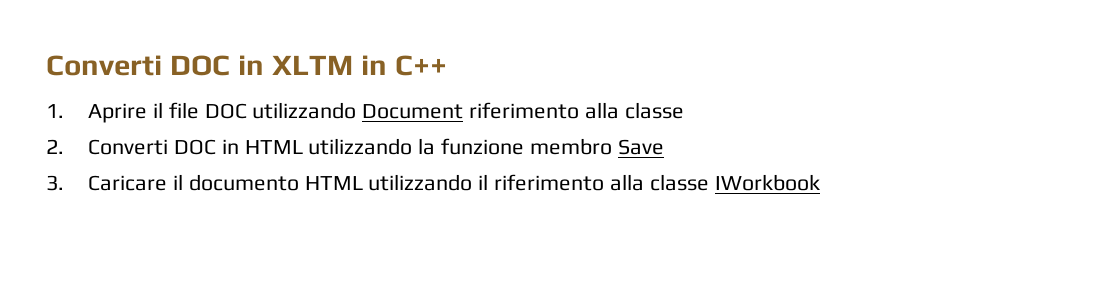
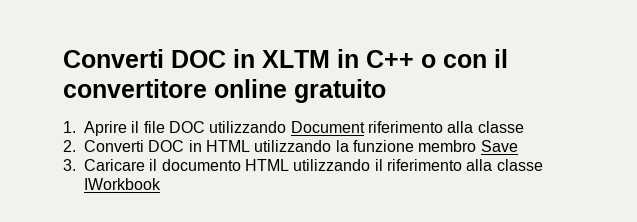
- Converti DOC in XLTM in C++
+ Converti DOC in XLTM in C++ o con il convertitore online gratuito

